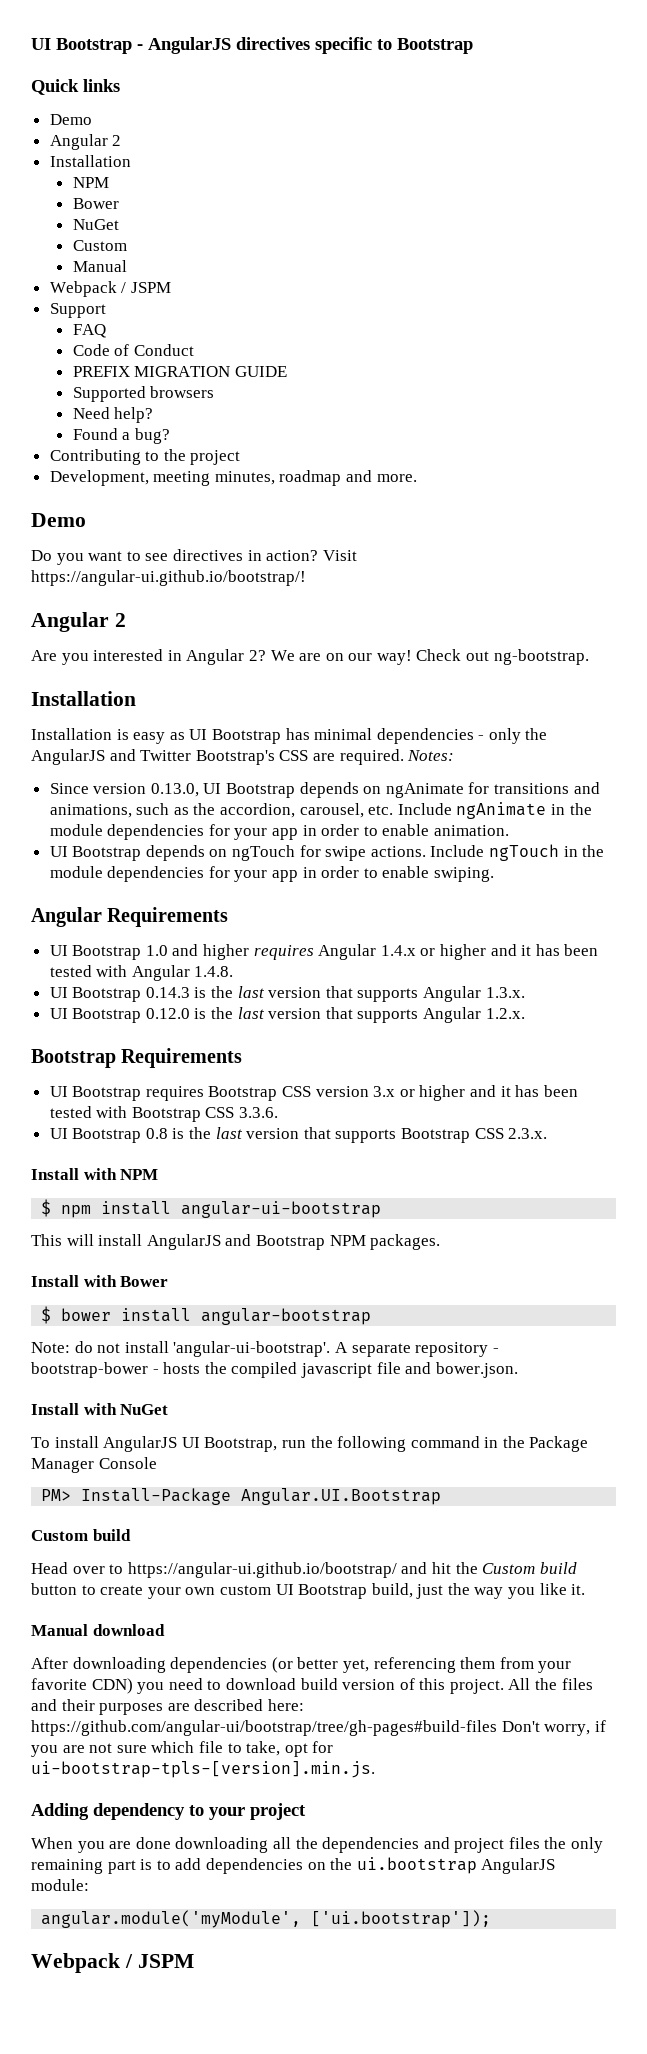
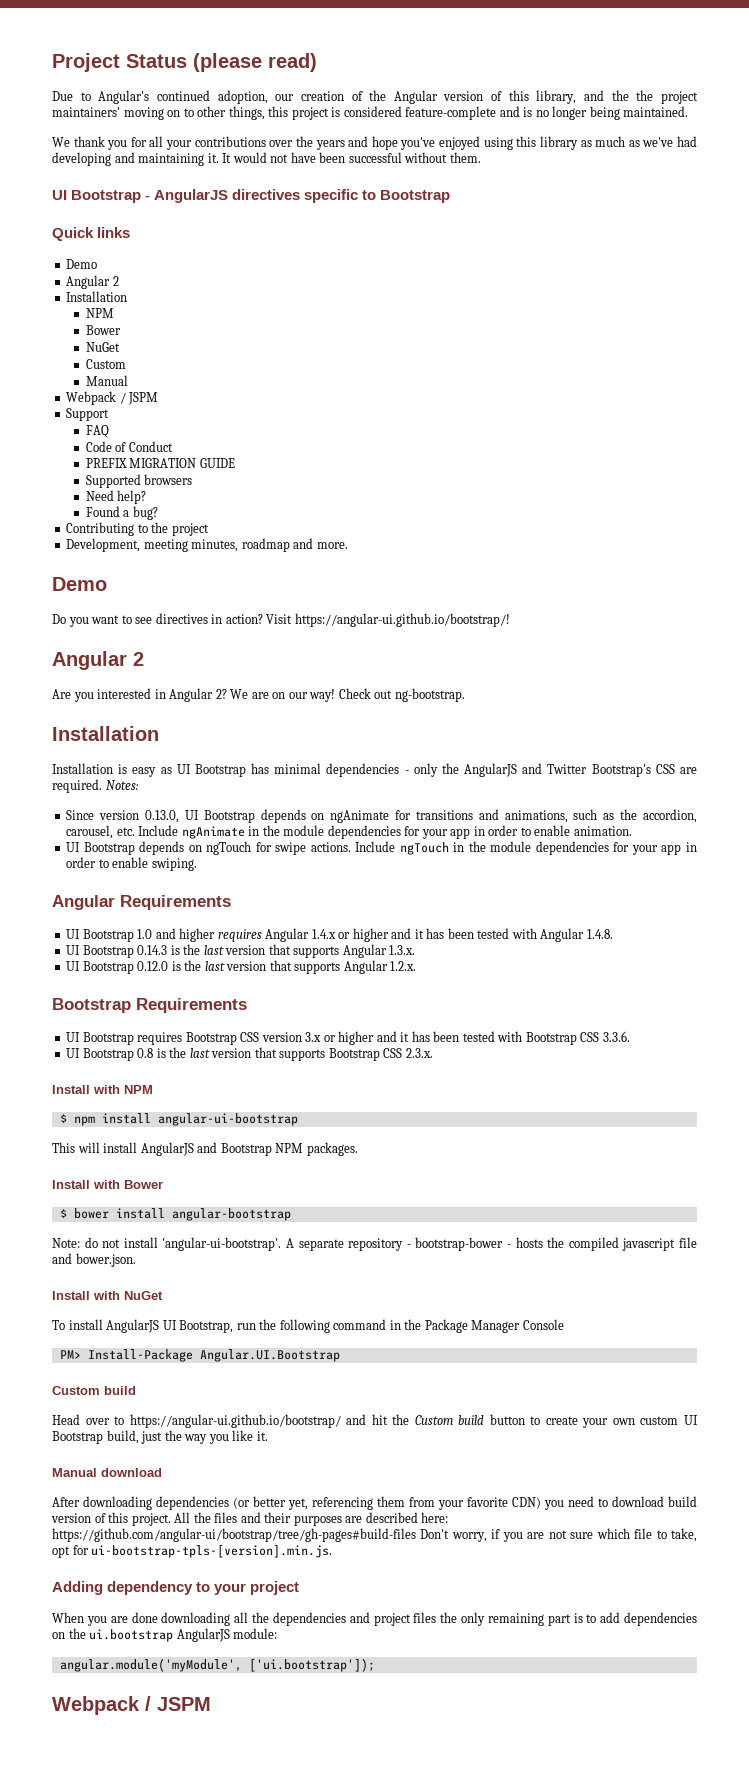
+ Project Status (please read)
+ Due to Angular's continued adoption, our creation of the Angular version of this library, and the the project maintainers' moving on to other things, this project is considered feature-complete and is no longer being maintained.
+ We thank you for all your contributions over the years and hope you've enjoyed using this library as much as we've had developing and maintaining it. It would not have been successful without them.

